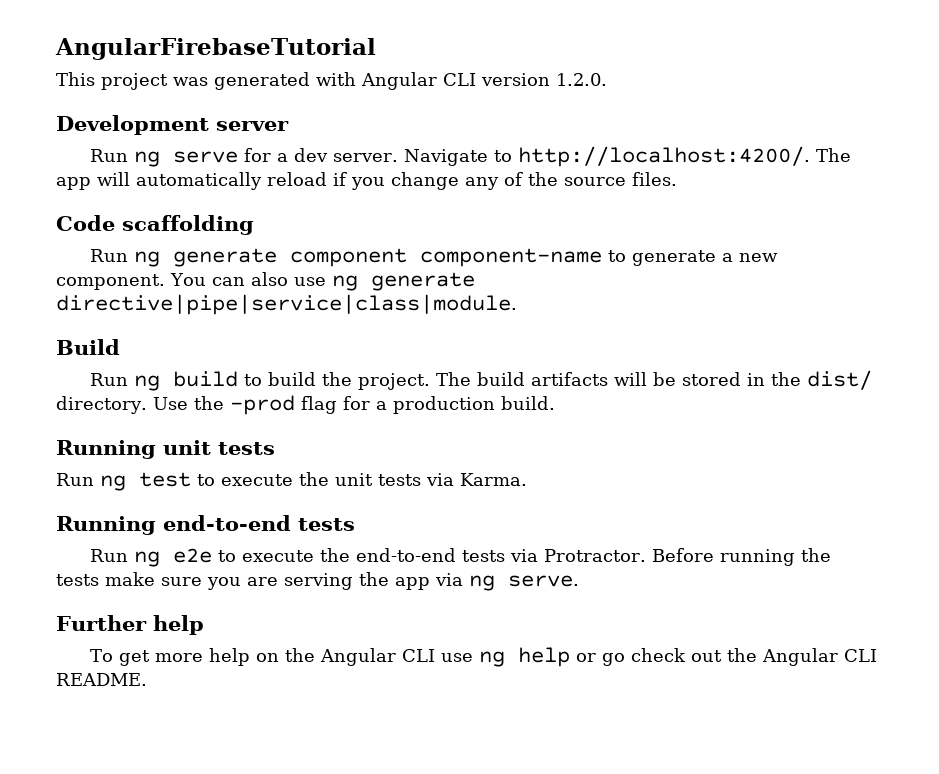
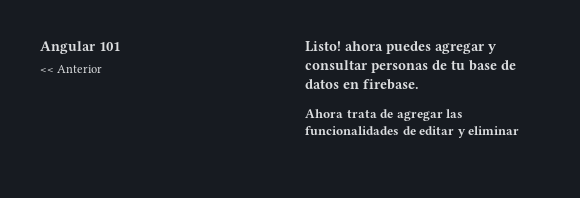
- AngularFirebaseTutorial
- This project was generated with Angular CLI version 1.2.0.
- Development server
- Run ng serve for a dev server. Navigate to http://localhost:4200/. The app will automatically reload if you change any of the source files.
- Code scaffolding
- Run ng generate component component-name to generate a new component. You can also use ng generate directive|pipe|service|class|module.
- Build
- Run ng build to build the project. The build artifacts will be stored in the dist/ directory. Use the -prod flag for a production build.
- Running unit tests
- Run ng test to execute the unit tests via Karma.
- Running end-to-end tests
- Run ng e2e to execute the end-to-end tests via Protractor. Before running the tests make sure you are serving the app via ng serve.
- Further help
- To get more help on the Angular CLI use ng help or go check out the Angular CLI README.
+ Angular 101
+ << Anterior
+ Listo! ahora puedes agregar y consultar personas de tu base de datos en firebase.
+ Ahora trata de agregar las funcionalidades de editar y eliminar

